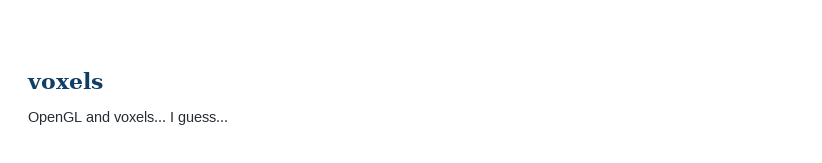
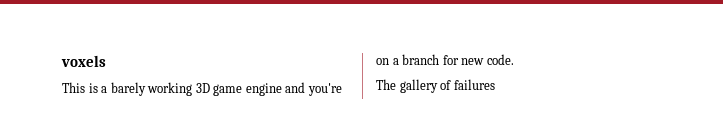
- OpenGL and voxels... I guess...
+ This is a barely working 3D game engine and you're on a branch for new code.
+ The gallery of failures

